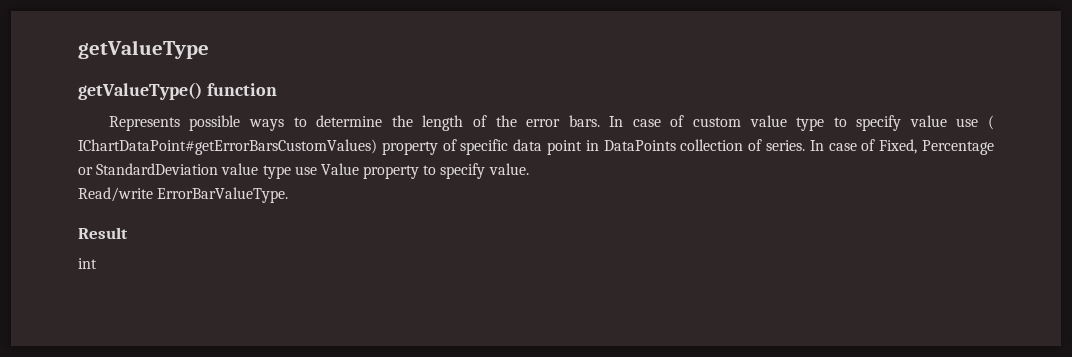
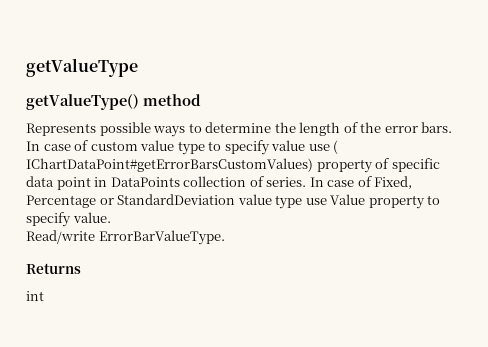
- getValueType() function
+ getValueType() method
- Result
+ Returns

